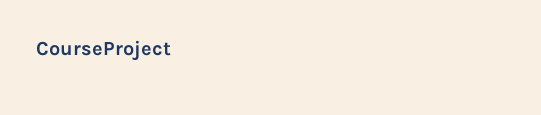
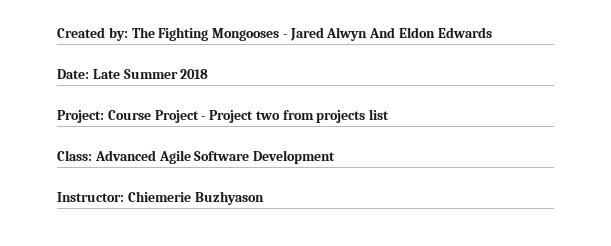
- CourseProject
+ Created by: The Fighting Mongooses - Jared Alwyn And Eldon Edwards
+ Date: Late Summer 2018
+ Project: Course Project - Project two from projects list
+ Class: Advanced Agile Software Development
+ Instructor: Chiemerie Buzhyason

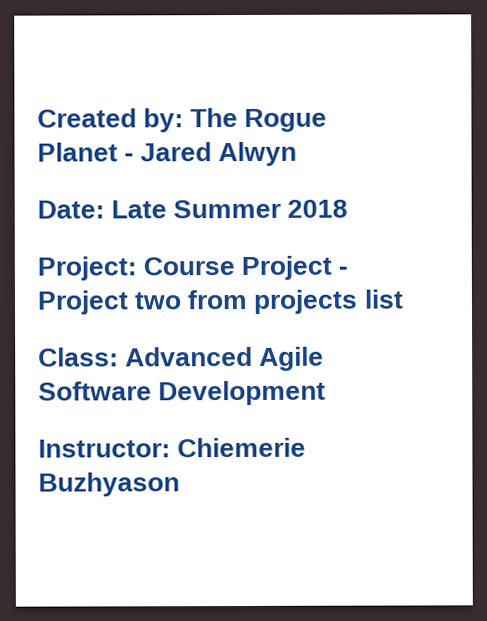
- Created by: The Fighting Mongooses - Jared Alwyn And Eldon Edwards
+ Created by: The Rogue Planet - Jared Alwyn

